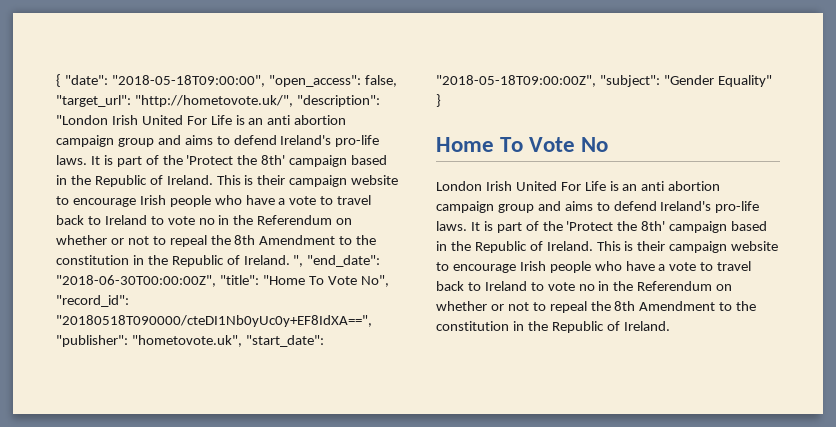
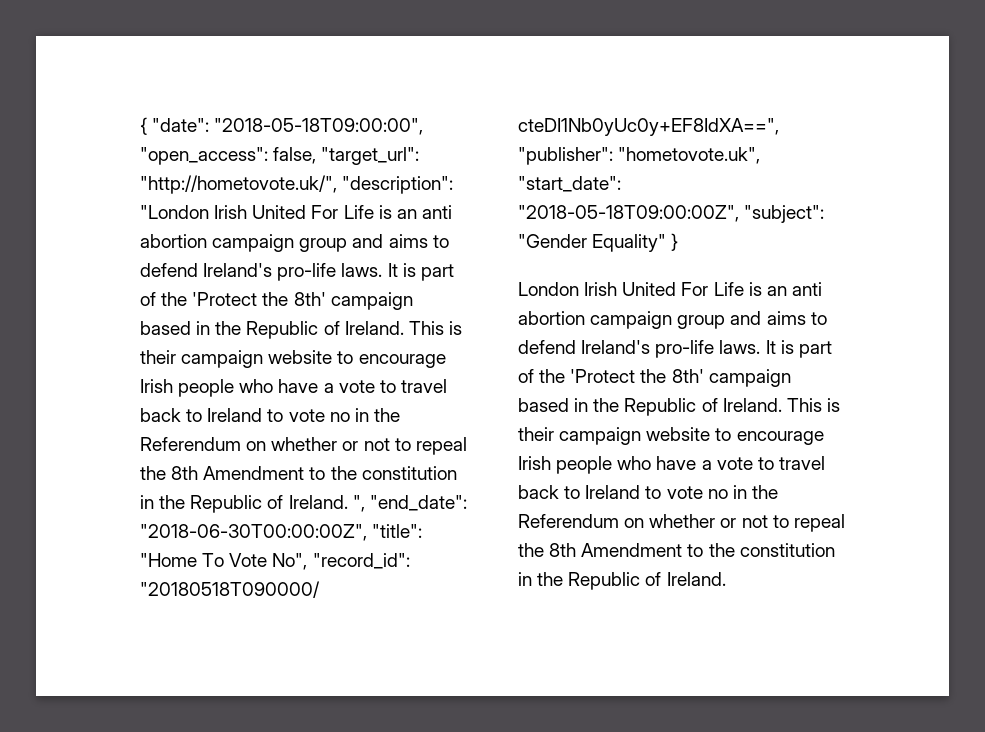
- Home To Vote No

